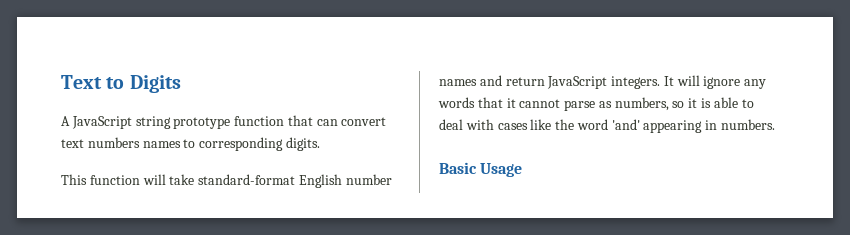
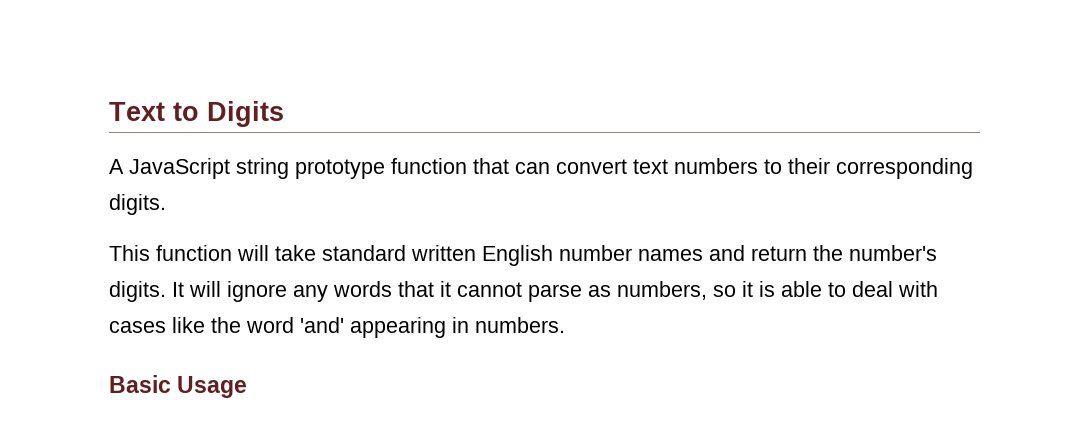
- A JavaScript string prototype function that can convert text numbers names to corresponding digits.
+ A JavaScript string prototype function that can convert text numbers to their corresponding digits.
- This function will take standard-format English number names and return JavaScript integers.
+ This function will take standard written English number names and return the number's digits.

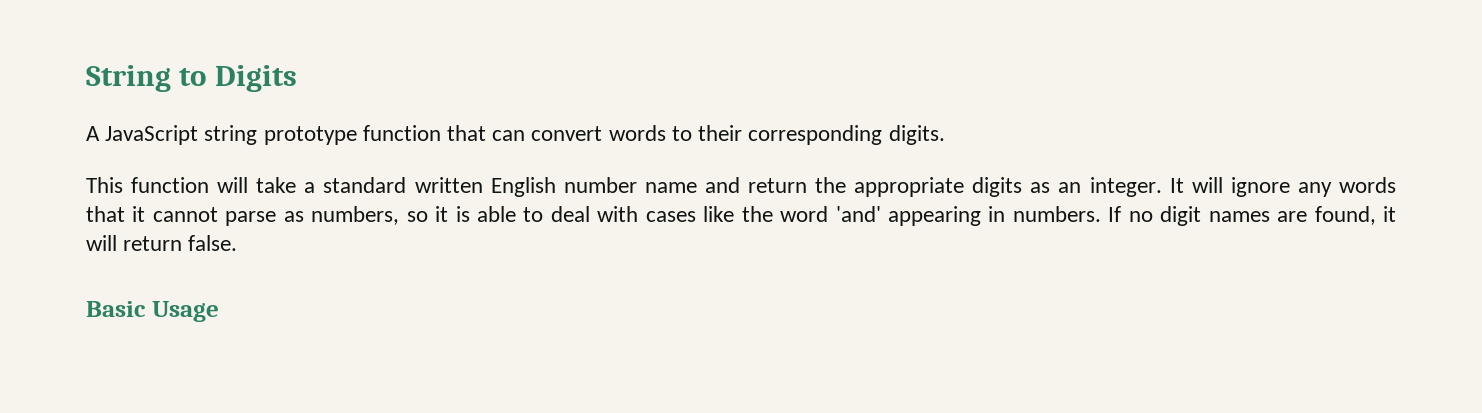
- Text to Digits
+ String to Digits
- A JavaScript string prototype function that can convert text numbers to their corresponding digits.
+ A JavaScript string prototype function that can convert words to their corresponding digits.
- This function will take standard written English number names and return the number's digits.
+ This function will take a standard written English number name and return the appropriate digits as an integer.
+ If no digit names are found, it will return false.

